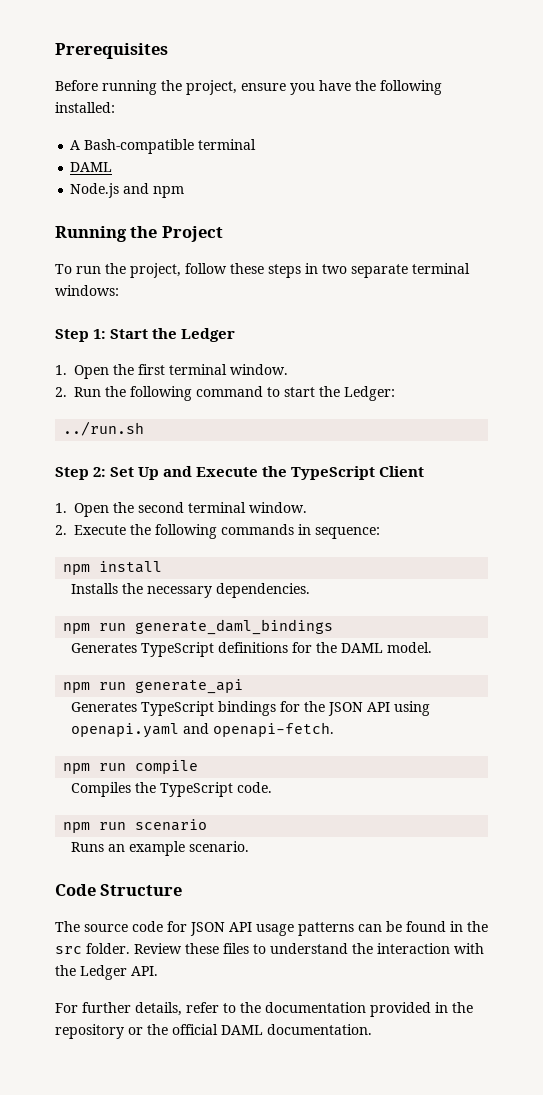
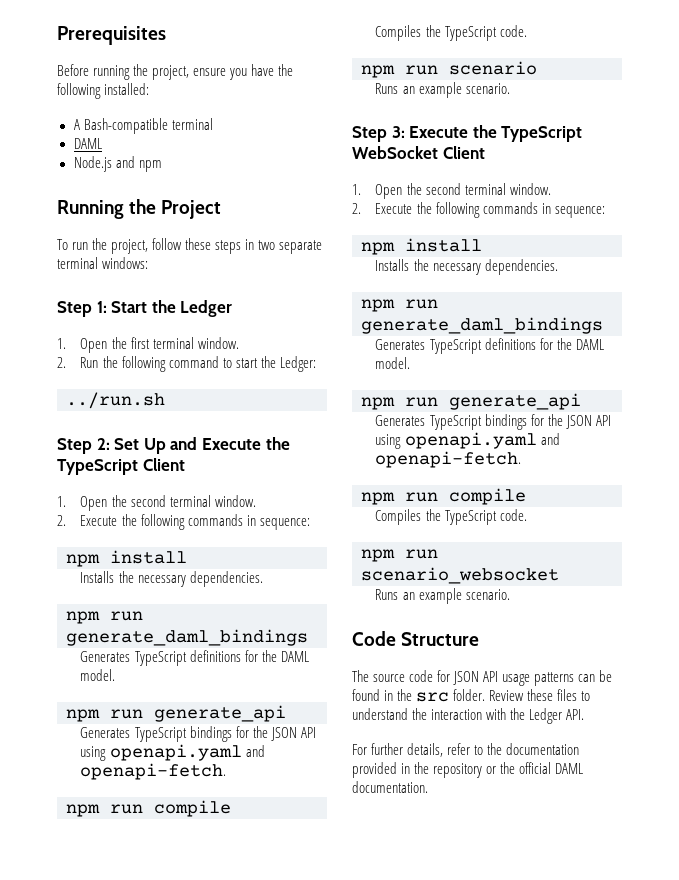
+ Step 3: Execute the TypeScript WebSocket Client
+ 1. Open the second terminal window.
+ 2. Execute the following commands in sequence:
+ npm install
+ Installs the necessary dependencies.
+ npm run generate_daml_bindings
+ Generates TypeScript definitions for the DAML model.
+ npm run generate_api
+ Generates TypeScript bindings for the JSON API using openapi.yaml and openapi-fetch.
+ npm run compile
+ Compiles the TypeScript code.
+ npm run scenario_websocket
+ Runs an example scenario.

